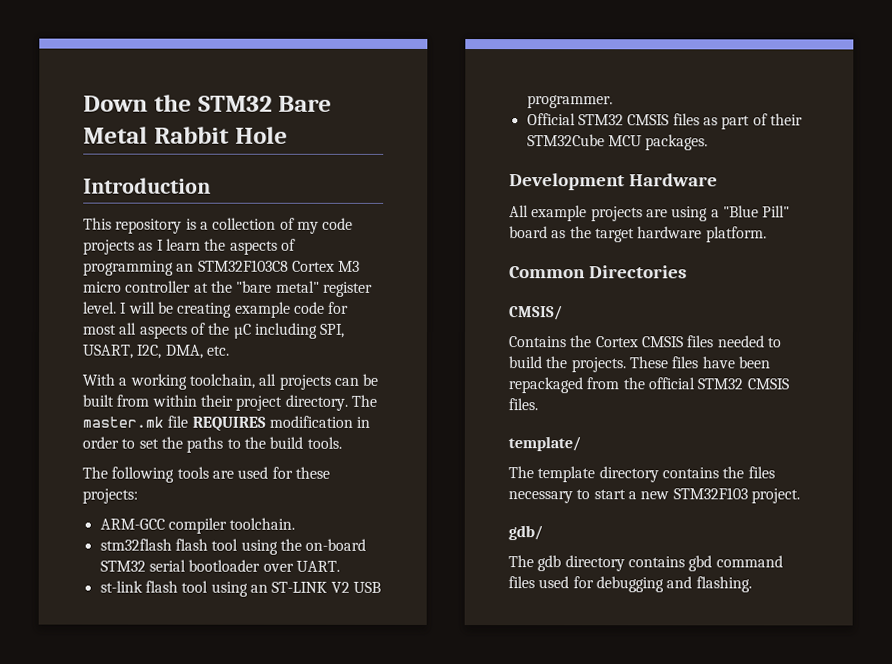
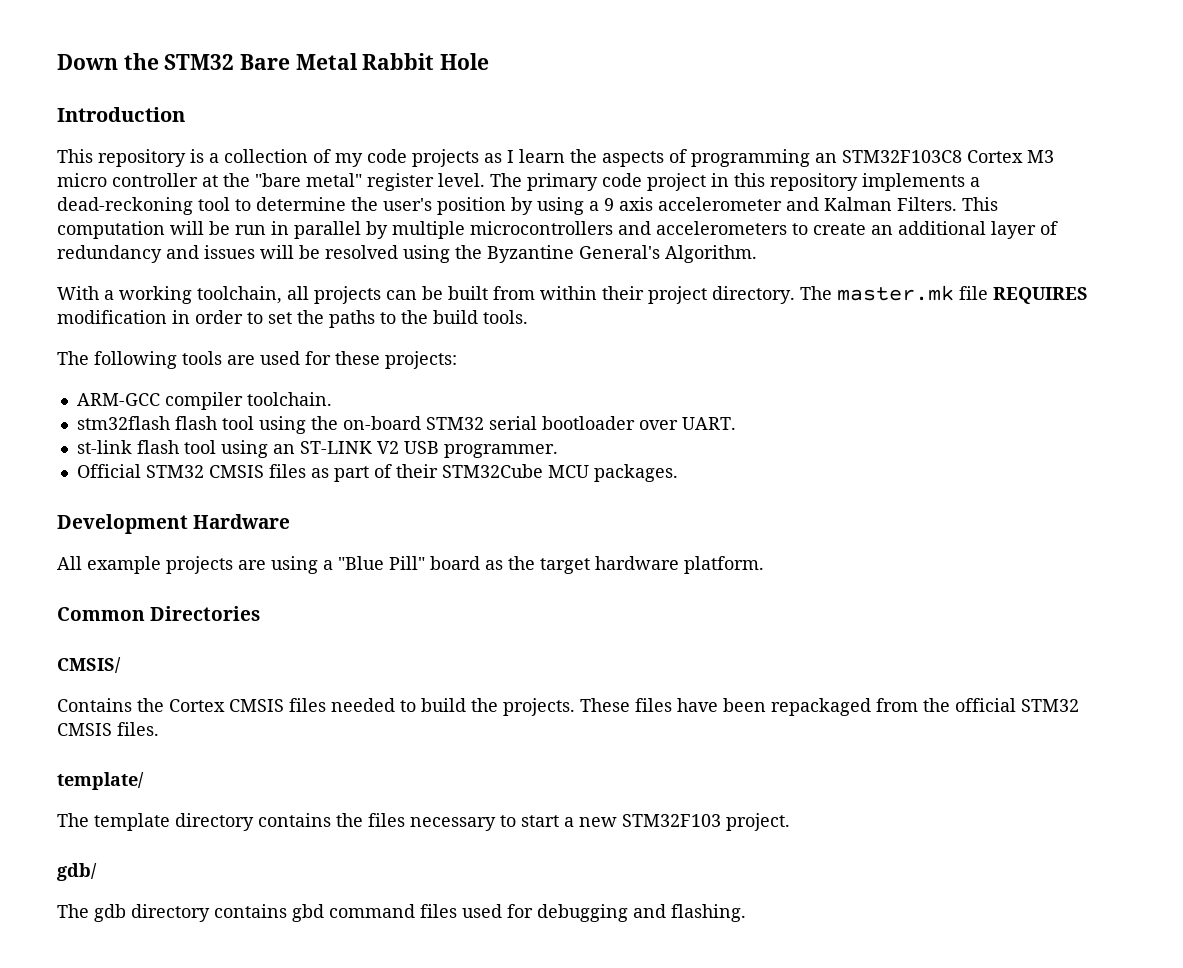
- I will be creating example code for most all aspects of the µC including SPI, USART, I2C, DMA, etc.
+ The primary code project in this repository implements a dead-reckoning tool to determine the user's position by using a 9 axis accelerometer and Kalman Filters. This computation will be run in parallel by multiple microcontrollers and accelerometers to create an additional layer of redundancy and issues will be resolved using the Byzantine General's Algorithm.

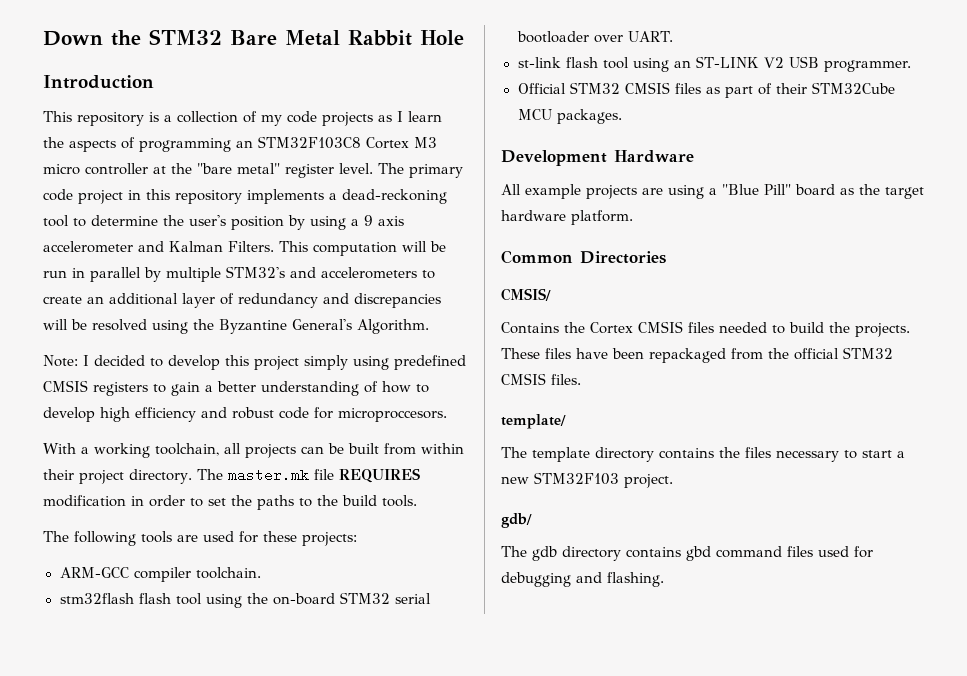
- This computation will be run in parallel by multiple microcontrollers and accelerometers to create an additional layer of redundancy and issues will be resolved using the Byzantine General's Algorithm.
+ This computation will be run in parallel by multiple STM32's and accelerometers to create an additional layer of redundancy and discrepancies will be resolved using the Byzantine General's Algorithm.
+ Note: I decided to develop this project simply using predefined CMSIS registers to gain a better understanding of how to develop high efficiency and robust code for microproccesors.

